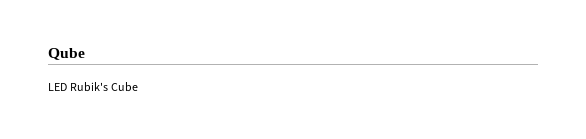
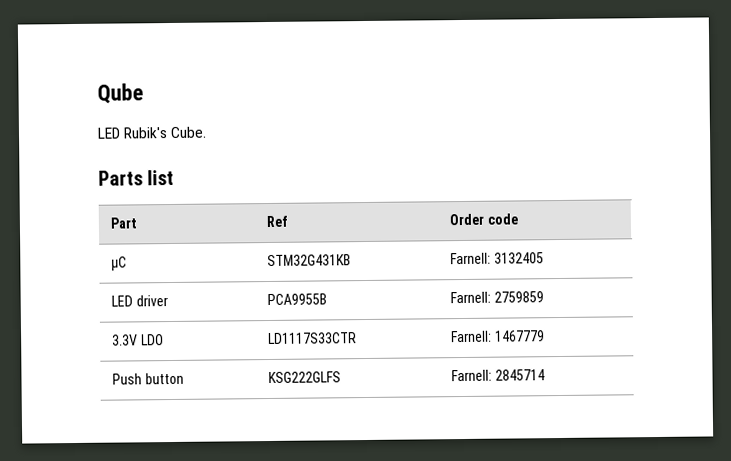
- LED Rubik's Cube
+ LED Rubik's Cube.
+ Parts list
+ Part | Ref | Order code
+ µC | STM32G431KB | Farnell: 3132405
+ LED driver | PCA9955B | Farnell: 2759859
+ 3.3V LDO | LD1117S33CTR | Farnell: 1467779
+ Push button | KSG222GLFS | Farnell: 2845714

